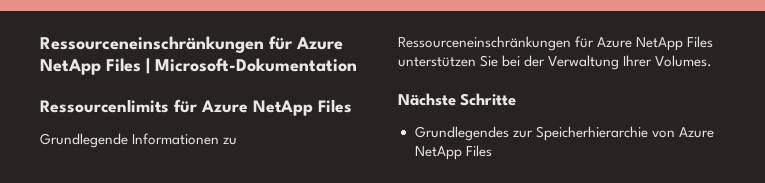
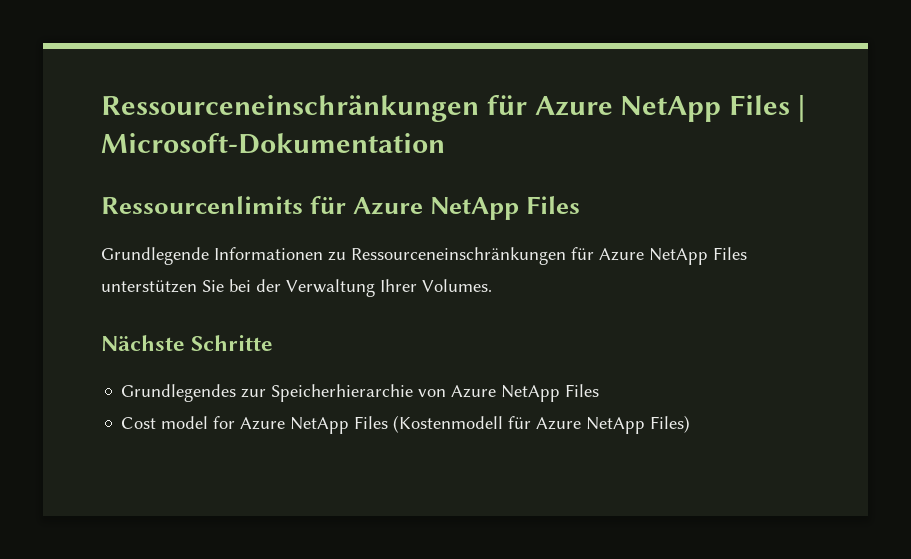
+ Cost model for Azure NetApp Files (Kostenmodell für Azure NetApp Files)

